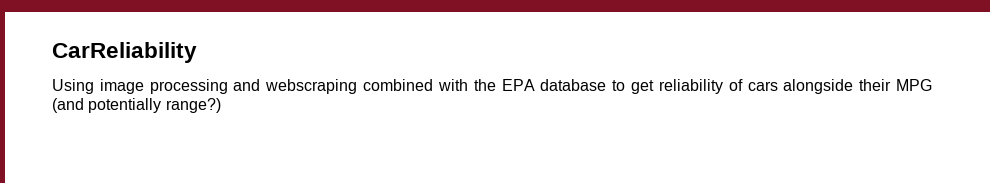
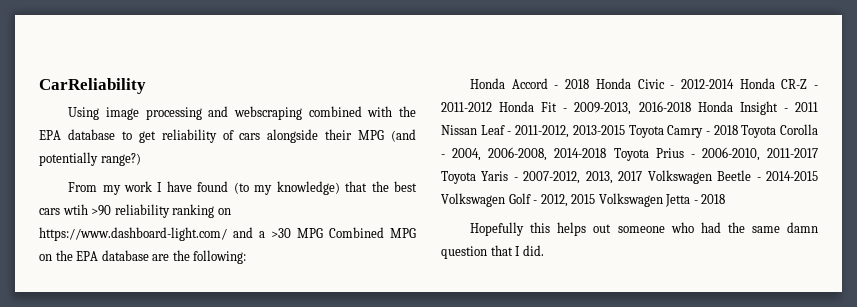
+ From my work I have found (to my knowledge) that the best cars wtih >90 reliability ranking on https://www.dashboard-light.com/ and a >30 MPG Combined MPG on the EPA database are the following:
+ Honda Accord - 2018 Honda Civic - 2012-2014 Honda CR-Z - 2011-2012 Honda Fit - 2009-2013, 2016-2018 Honda Insight - 2011 Nissan Leaf - 2011-2012, 2013-2015 Toyota Camry - 2018 Toyota Corolla - 2004, 2006-2008, 2014-2018 Toyota Prius - 2006-2010, 2011-2017 Toyota Yaris - 2007-2012, 2013, 2017 Volkswagen Beetle - 2014-2015 Volkswagen Golf - 2012, 2015 Volkswagen Jetta - 2018
+ Hopefully this helps out someone who had the same damn question that I did.

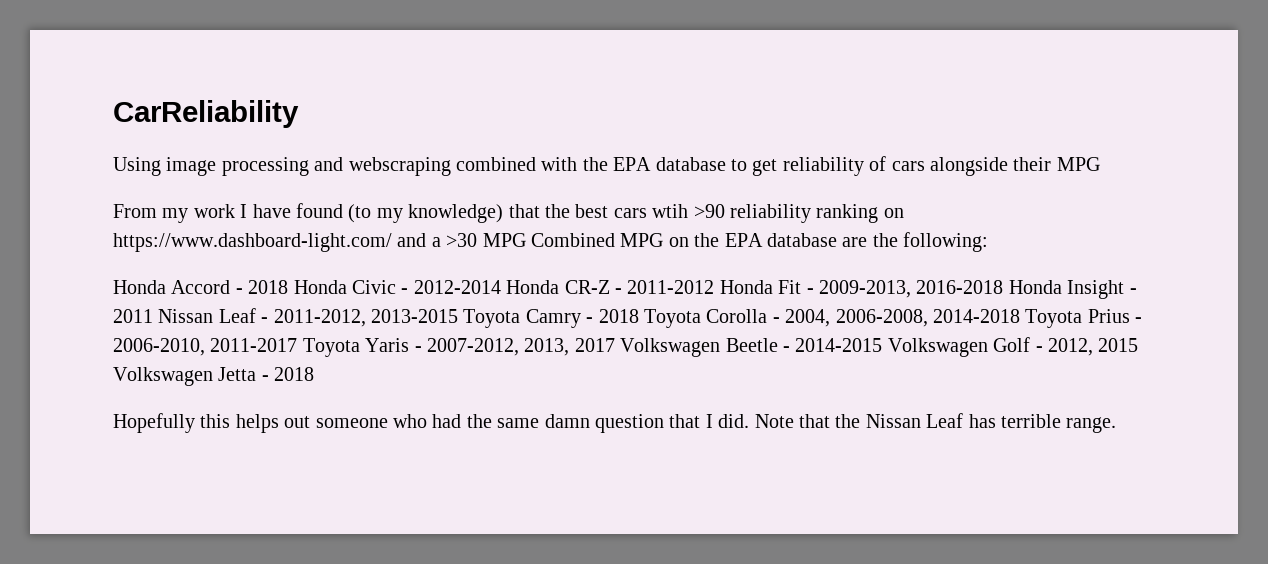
- Using image processing and webscraping combined with the EPA database to get reliability of cars alongside their MPG (and potentially range?)
+ Using image processing and webscraping combined with the EPA database to get reliability of cars alongside their MPG
+ Note that the Nissan Leaf has terrible range.

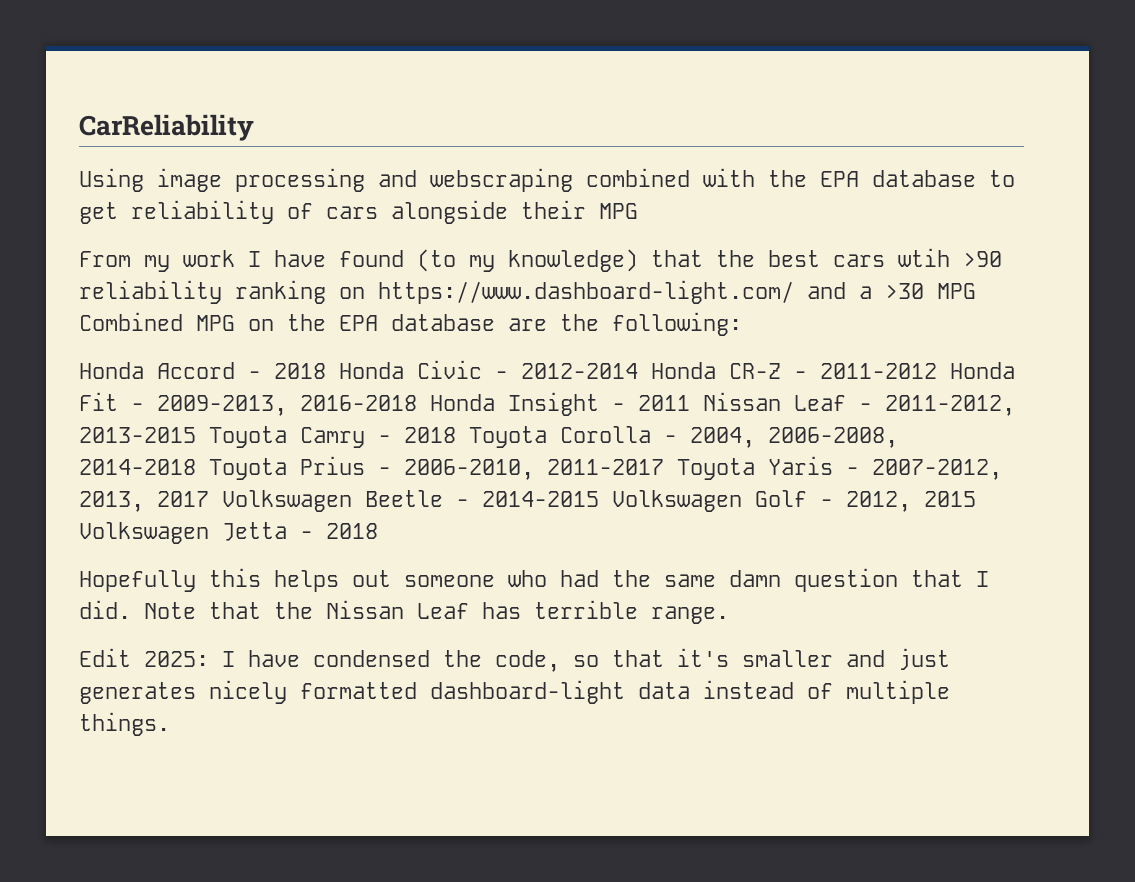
+ Edit 2025: I have condensed the code, so that it's smaller and just generates nicely formatted dashboard-light data instead of multiple things.

